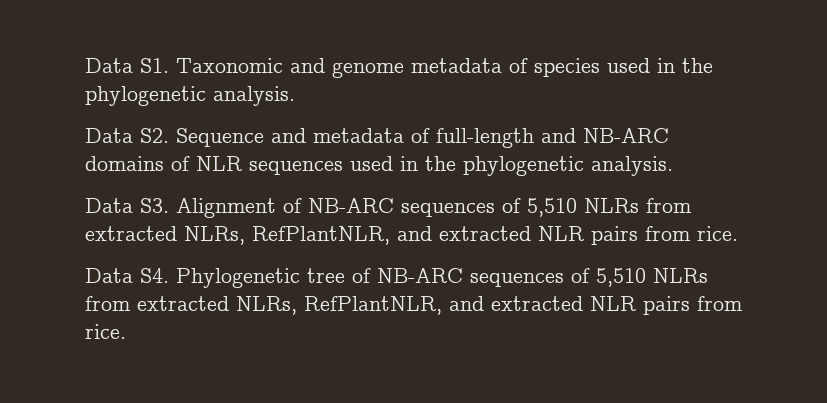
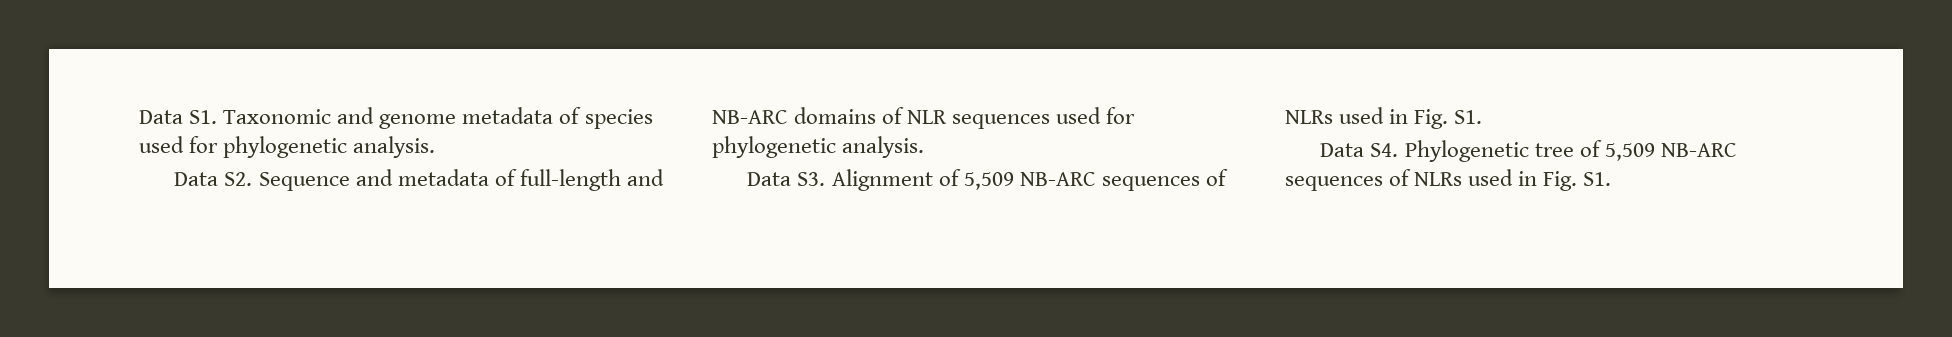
- Data S1. Taxonomic and genome metadata of species used in the phylogenetic analysis.
+ Data S1. Taxonomic and genome metadata of species used for phylogenetic analysis.
- Data S2. Sequence and metadata of full-length and NB-ARC domains of NLR sequences used in the phylogenetic analysis.
+ Data S2. Sequence and metadata of full-length and NB-ARC domains of NLR sequences used for phylogenetic analysis.
- Data S3. Alignment of NB-ARC sequences of 5,510 NLRs from extracted NLRs, RefPlantNLR, and extracted NLR pairs from rice.
+ Data S3. Alignment of 5,509 NB-ARC sequences of NLRs used in Fig. S1.
- Data S4. Phylogenetic tree of NB-ARC sequences of 5,510 NLRs from extracted NLRs, RefPlantNLR, and extracted NLR pairs from rice.
+ Data S4. Phylogenetic tree of 5,509 NB-ARC sequences of NLRs used in Fig. S1.

